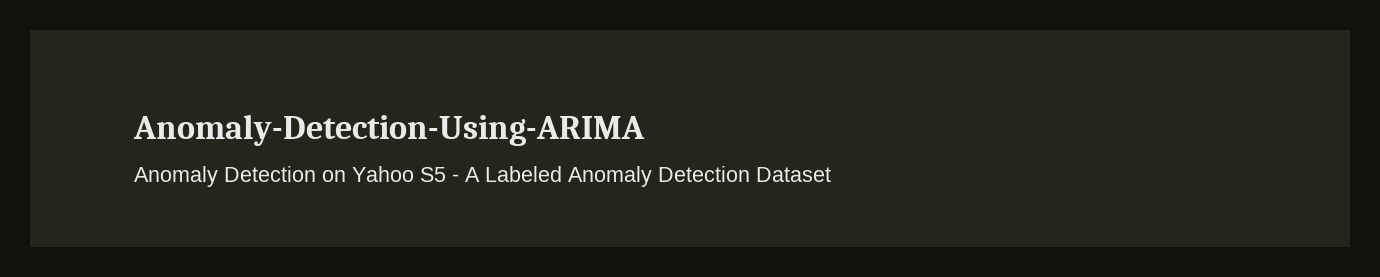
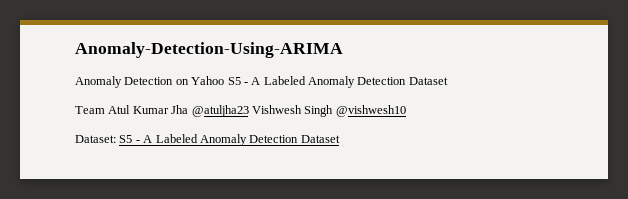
+ Team Atul Kumar Jha @atuljha23 Vishwesh Singh @vishwesh10
+ Dataset: S5 - A Labeled Anomaly Detection Dataset

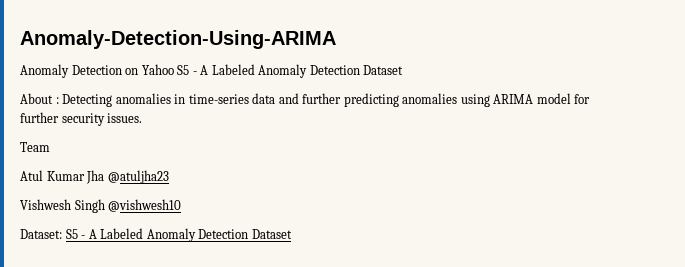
+ About : Detecting anomalies in time-series data and further predicting anomalies using ARIMA model for further security issues.
- Team Atul Kumar Jha @atuljha23 Vishwesh Singh @vishwesh10
+ Team
+ Atul Kumar Jha @atuljha23
+ Vishwesh Singh @vishwesh10

